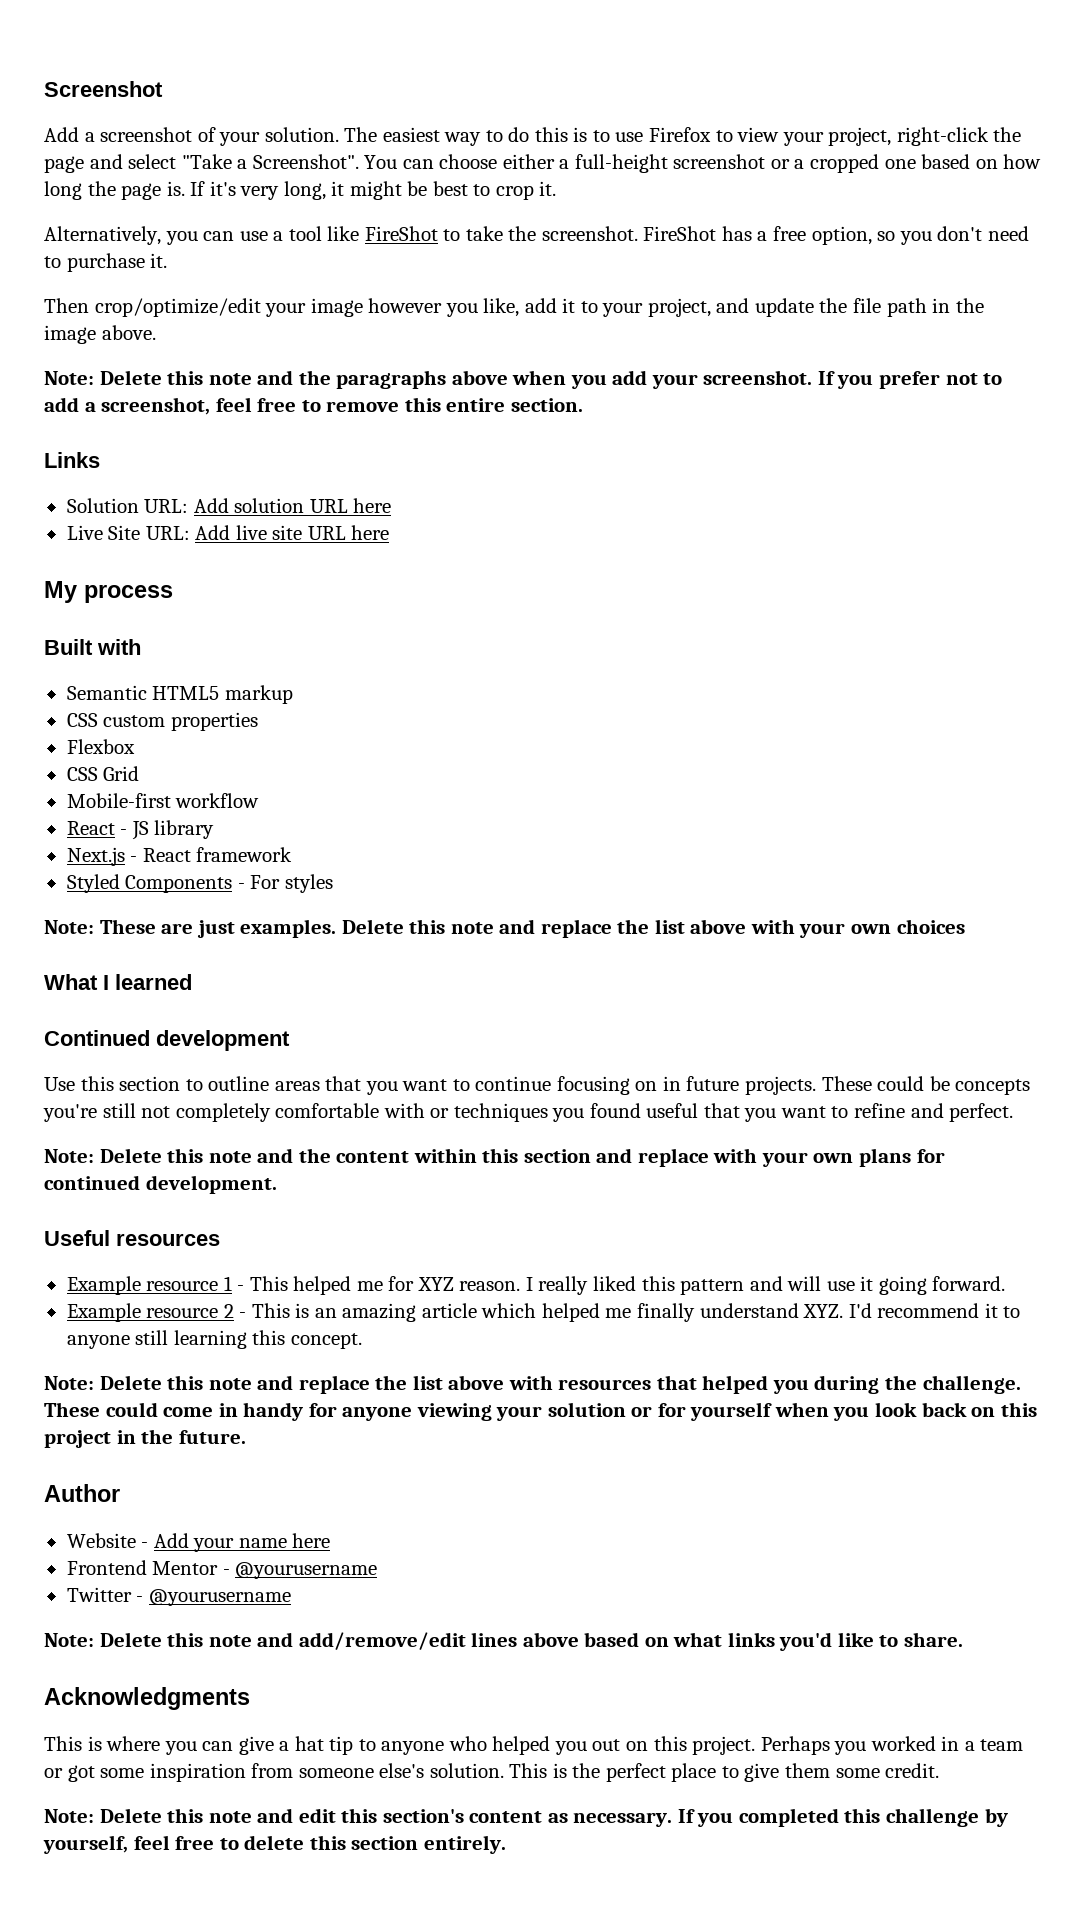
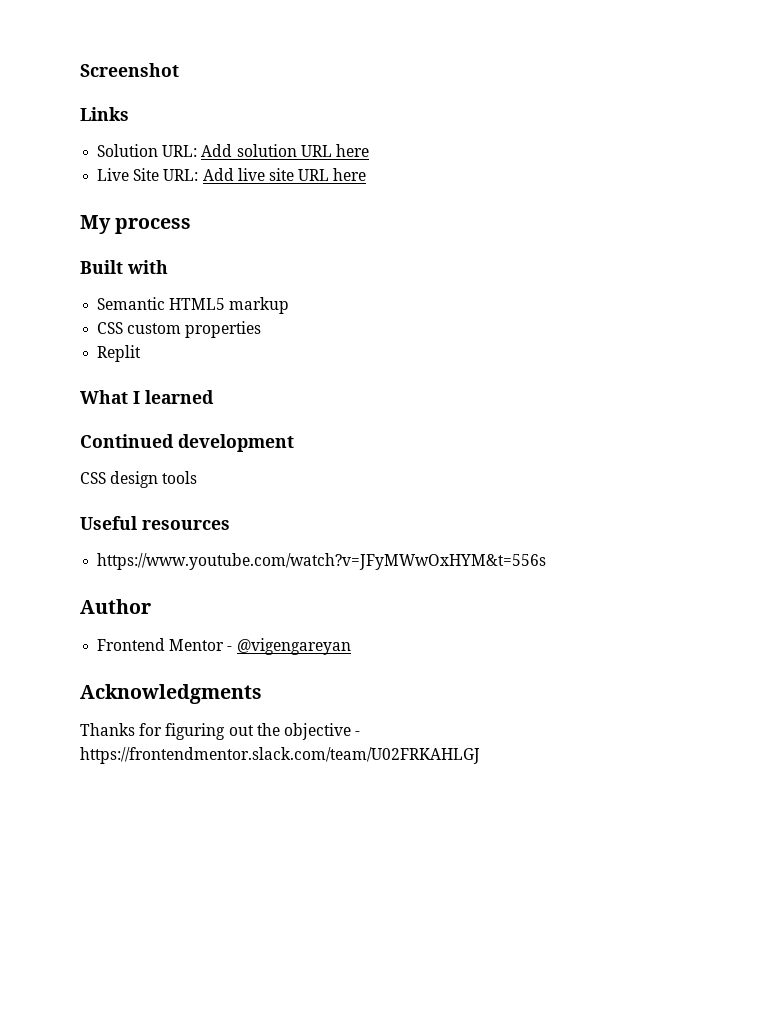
- Add a screenshot of your solution. The easiest way to do this is to use Firefox to view your project, right-click the page and select "Take a Screenshot". You can choose either a full-height screenshot or a cropped one based on how long the page is. If it's very long, it might be best to crop it.
- Alternatively, you can use a tool like FireShot to take the screenshot. FireShot has a free option, so you don't need to purchase it.
- Then crop/optimize/edit your image however you like, add it to your project, and update the file path in the image above.
- Note: Delete this note and the paragraphs above when you add your screenshot. If you prefer not to add a screenshot, feel free to remove this entire section.
- Flexbox
- CSS Grid
- Mobile-first workflow
- React - JS library
- Next.js - React framework
- Styled Components - For styles
- Note: These are just examples. Delete this note and replace the list above with your own choices
+ Replit
- Use this section to outline areas that you want to continue focusing on in future projects. These could be concepts you're still not completely comfortable with or techniques you found useful that you want to refine and perfect.
- Note: Delete this note and the content within this section and replace with your own plans for continued development.
+ CSS design tools
  Useful resources
- Example resource 1 - This helped me for XYZ reason. I really liked this pattern and will use it going forward.
- Example resource 2 - This is an amazing article which helped me finally understand XYZ. I'd recommend it to anyone still learning this concept.
- Note: Delete this note and replace the list above with resources that helped you during the challenge. These could come in handy for anyone viewing your solution or for yourself when you look back on this project in the future.
+ https://www.youtube.com/watch?v=JFyMWwOxHYM&t=556s
  Author
- Website - Add your name here
- Frontend Mentor - @yourusername
- Twitter - @yourusername
- Note: Delete this note and add/remove/edit lines above based on what links you'd like to share.
+ Frontend Mentor - @vigengareyan
  Acknowledgments
- This is where you can give a hat tip to anyone who helped you out on this project. Perhaps you worked in a team or got some inspiration from someone else's solution. This is the perfect place to give them some credit.
- Note: Delete this note and edit this section's content as necessary. If you completed this challenge by yourself, feel free to delete this section entirely.
+ Thanks for figuring out the objective - https://frontendmentor.slack.com/team/U02FRKAHLGJ

